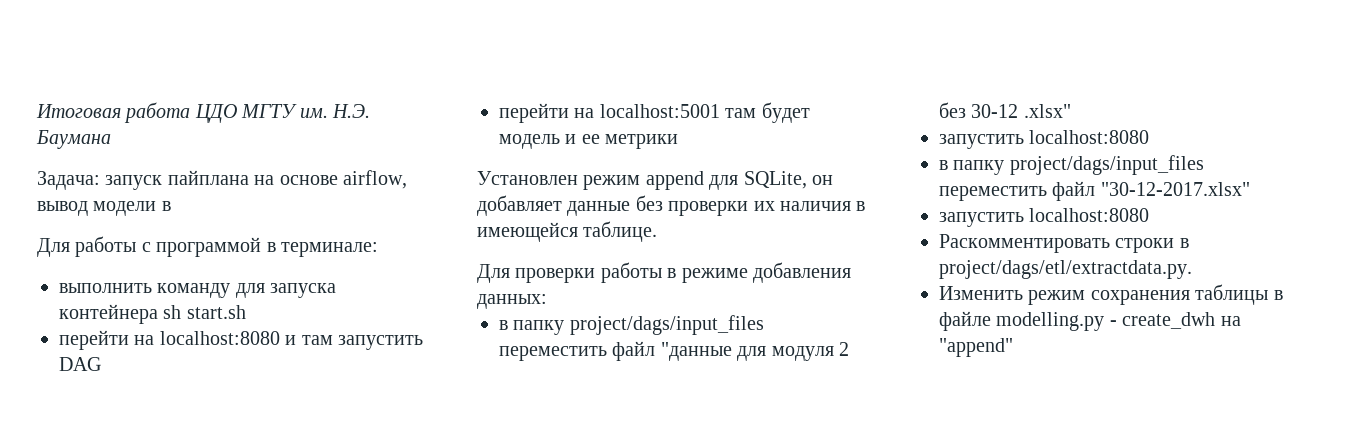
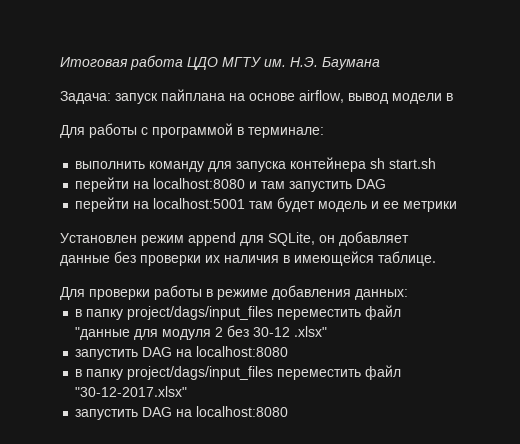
  в папку project/dags/input_files переместить файл "данные для модуля 2 без 30-12 .xlsx"
- запустить localhost:8080
+ запустить DAG на localhost:8080
  в папку project/dags/input_files переместить файл "30-12-2017.xlsx"
- запустить localhost:8080
- Раскомментировать строки в project/dags/etl/extractdata.py.
- Изменить режим сохранения таблицы в файле modelling.py - create_dwh на "append"
+ запустить DAG на localhost:8080

